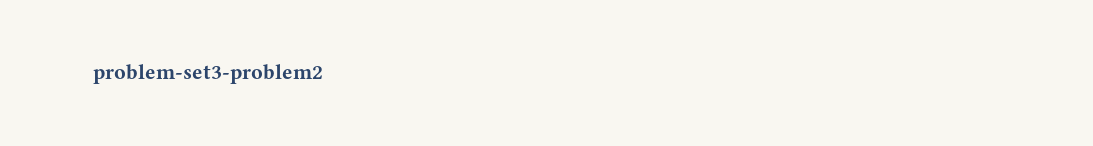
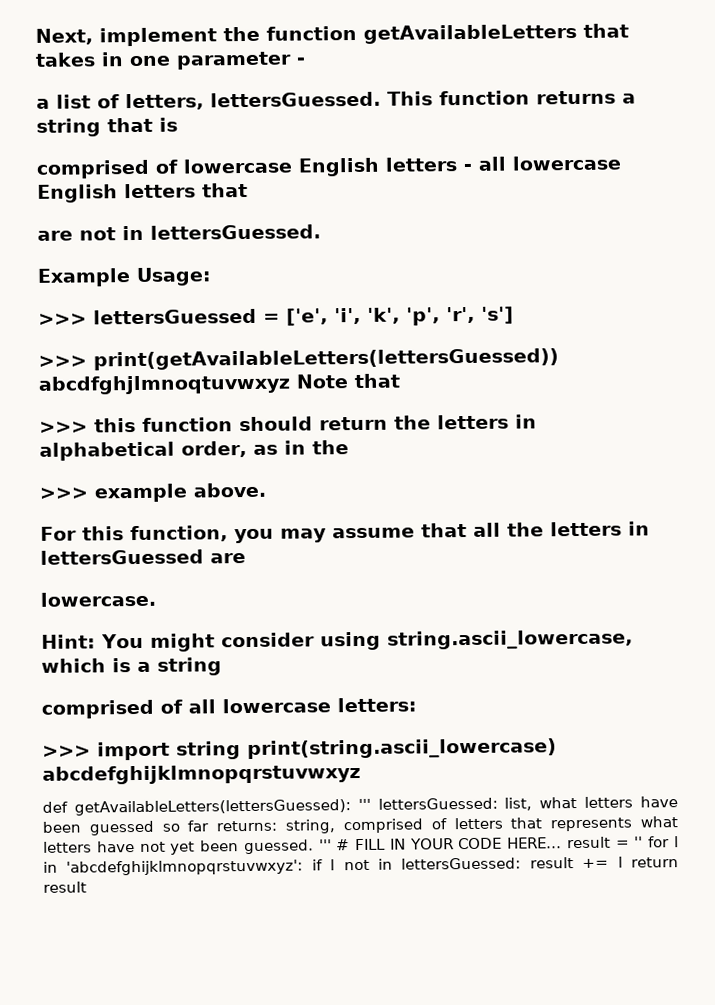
- problem-set3-problem2
+ Next, implement the function getAvailableLetters that takes in one parameter -
+ a list of letters, lettersGuessed. This function returns a string that is
+ comprised of lowercase English letters - all lowercase English letters that
+ are not in lettersGuessed.
+ Example Usage:
+ >>> lettersGuessed = ['e', 'i', 'k', 'p', 'r', 's']
+ >>> print(getAvailableLetters(lettersGuessed)) abcdfghjlmnoqtuvwxyz Note that
+ >>> this function should return the letters in alphabetical order, as in the
+ >>> example above.
+ For this function, you may assume that all the letters in lettersGuessed are
+ lowercase.
+ Hint: You might consider using string.ascii_lowercase, which is a string
+ comprised of all lowercase letters:
+ >>> import string print(string.ascii_lowercase) abcdefghijklmnopqrstuvwxyz
+ def getAvailableLetters(lettersGuessed): ''' lettersGuessed: list, what letters have been guessed so far returns: string, comprised of letters that represents what letters have not yet been guessed. ''' # FILL IN YOUR CODE HERE... result = '' for l in 'abcdefghijklmnopqrstuvwxyz': if l not in lettersGuessed: result += l return result

